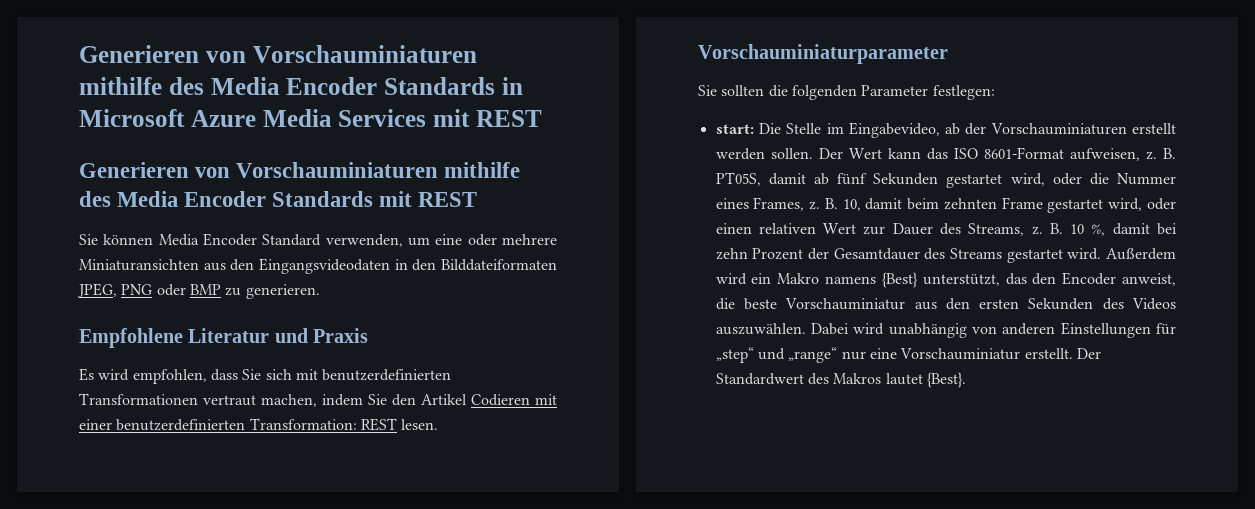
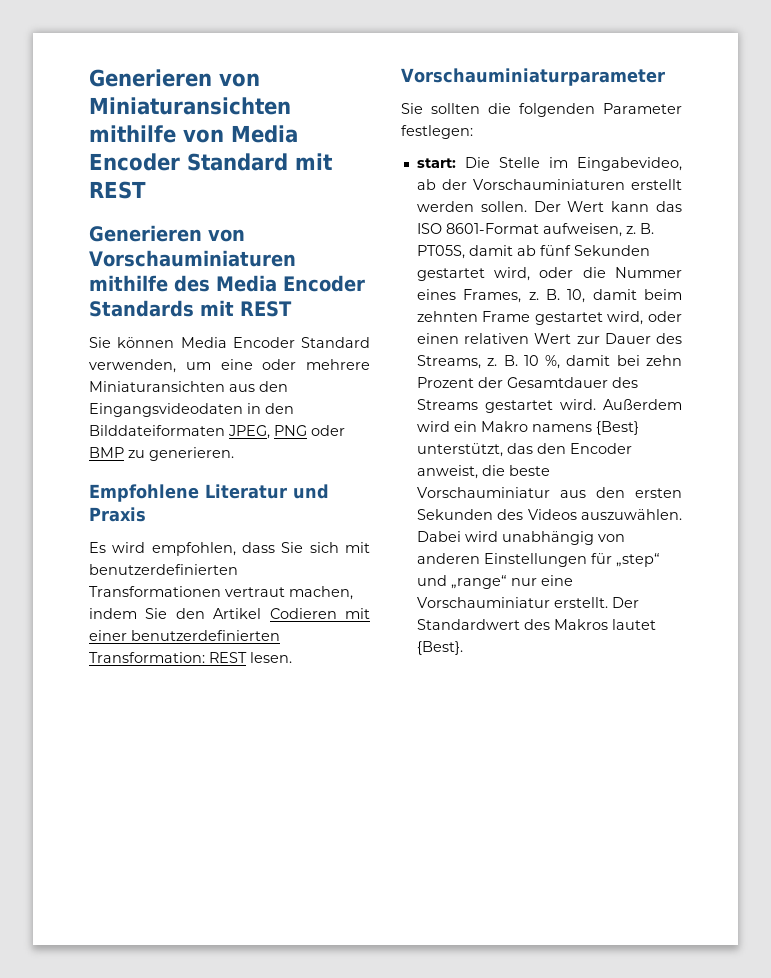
- Generieren von Vorschauminiaturen mithilfe des Media Encoder Standards in Microsoft Azure Media Services mit REST
+ Generieren von Miniaturansichten mithilfe von Media Encoder Standard mit REST

